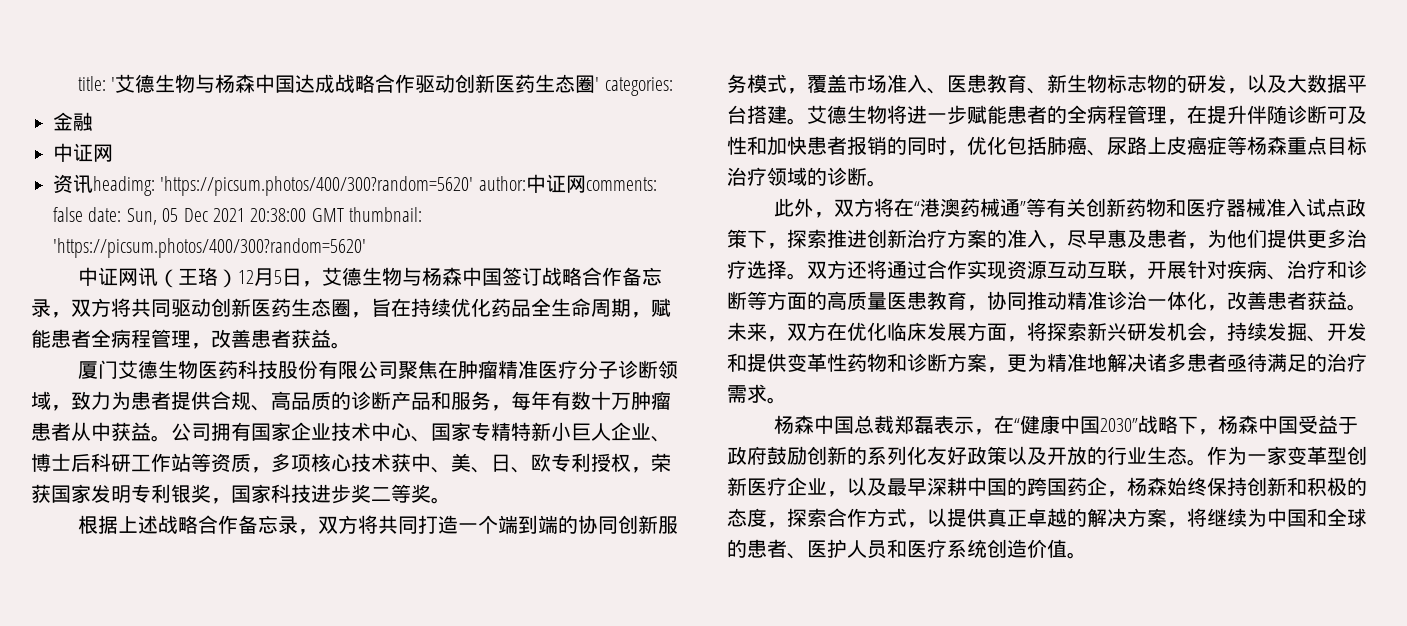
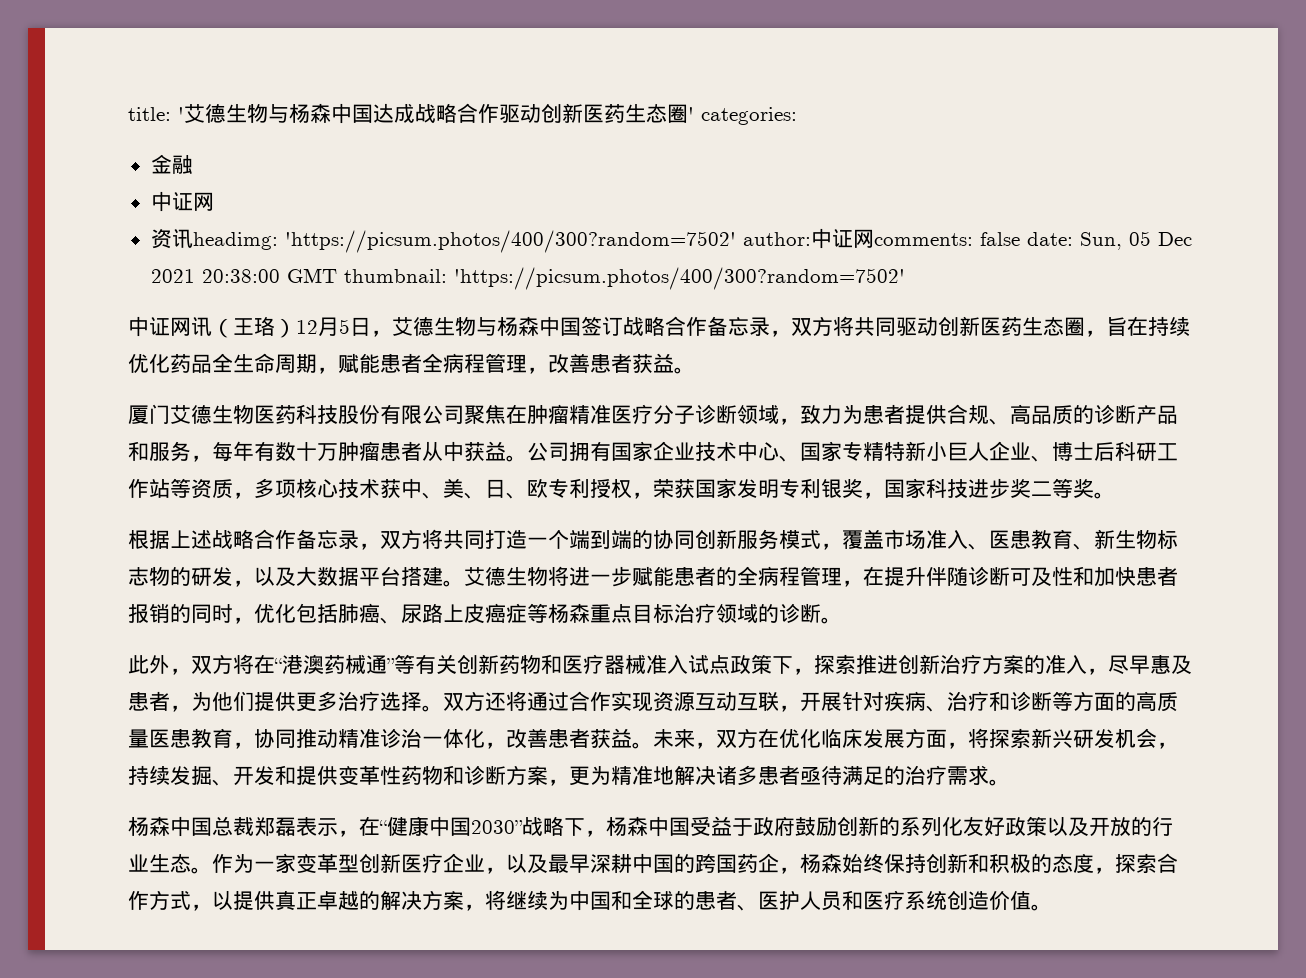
- 资讯headimg: 'https://picsum.photos/400/300?random=5620' author:中证网comments: false date: Sun, 05 Dec 2021 20:38:00 GMT thumbnail: 'https://picsum.photos/400/300?random=5620'
+ 资讯headimg: 'https://picsum.photos/400/300?random=7502' author:中证网comments: false date: Sun, 05 Dec 2021 20:38:00 GMT thumbnail: 'https://picsum.photos/400/300?random=7502'

